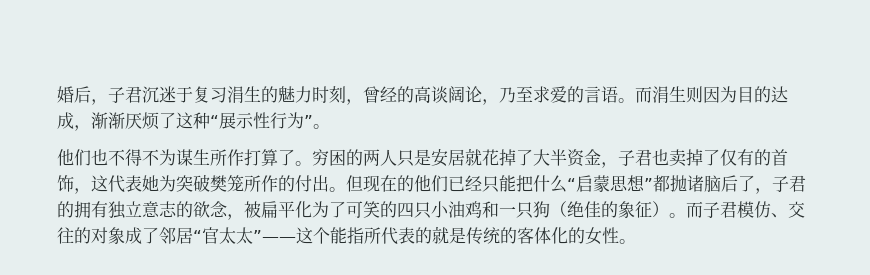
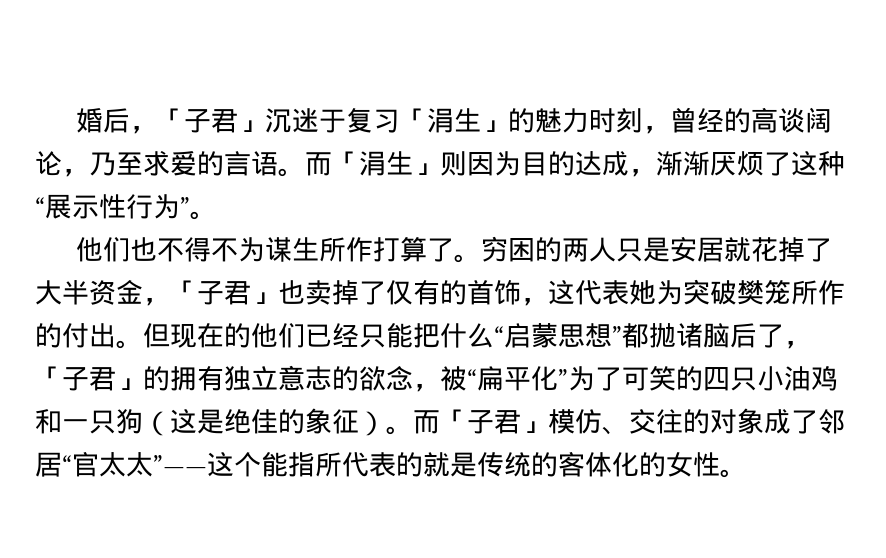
- 婚后，子君沉迷于复习涓生的魅力时刻，曾经的高谈阔论，乃至求爱的言语。
+ 婚后，「子君」沉迷于复习「涓生」的魅力时刻，曾经的高谈阔论，乃至求爱的言语。
- 而涓生则因为目的达成，渐渐厌烦了这种“展示性行为”。
+ 而「涓生」则因为目的达成，渐渐厌烦了这种“展示性行为”。
- 穷困的两人只是安居就花掉了大半资金，子君也卖掉了仅有的首饰，这代表她为突破樊笼所作的付出。
+ 穷困的两人只是安居就花掉了大半资金，「子君」也卖掉了仅有的首饰，这代表她为突破樊笼所作的付出。
- 但现在的他们已经只能把什么“启蒙思想”都抛诸脑后了，子君的拥有独立意志的欲念，被扁平化为了可笑的四只小油鸡和一只狗（绝佳的象征）。
+ 但现在的他们已经只能把什么“启蒙思想”都抛诸脑后了，「子君」的拥有独立意志的欲念，被“扁平化”为了可笑的四只小油鸡和一只狗（这是绝佳的象征）。
- 而子君模仿、交往的对象成了邻居“官太太”——这个能指所代表的就是传统的客体化的女性。
+ 而「子君」模仿、交往的对象成了邻居“官太太”——这个能指所代表的就是传统的客体化的女性。

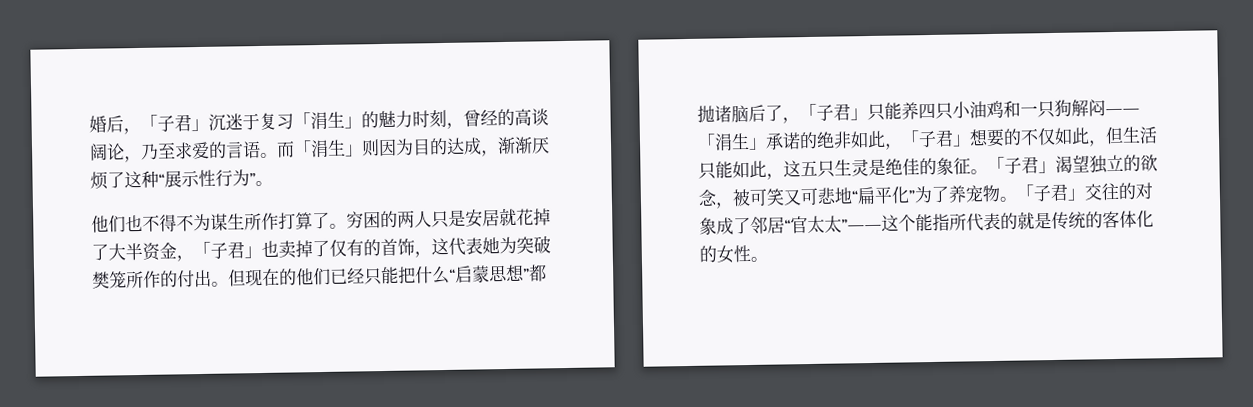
- 但现在的他们已经只能把什么“启蒙思想”都抛诸脑后了，「子君」的拥有独立意志的欲念，被“扁平化”为了可笑的四只小油鸡和一只狗（这是绝佳的象征）。而「子君」模仿、交往的对象成了邻居“官太太”——这个能指所代表的就是传统的客体化的女性。
+ 但现在的他们已经只能把什么“启蒙思想”都抛诸脑后了，「子君」只能养四只小油鸡和一只狗解闷——「涓生」承诺的绝非如此，「子君」想要的不仅如此，但生活只能如此，这五只生灵是绝佳的象征。「子君」渴望独立的欲念，被可笑又可悲地“扁平化”为了养宠物。「子君」交往的对象成了邻居“官太太”——这个能指所代表的就是传统的客体化的女性。

